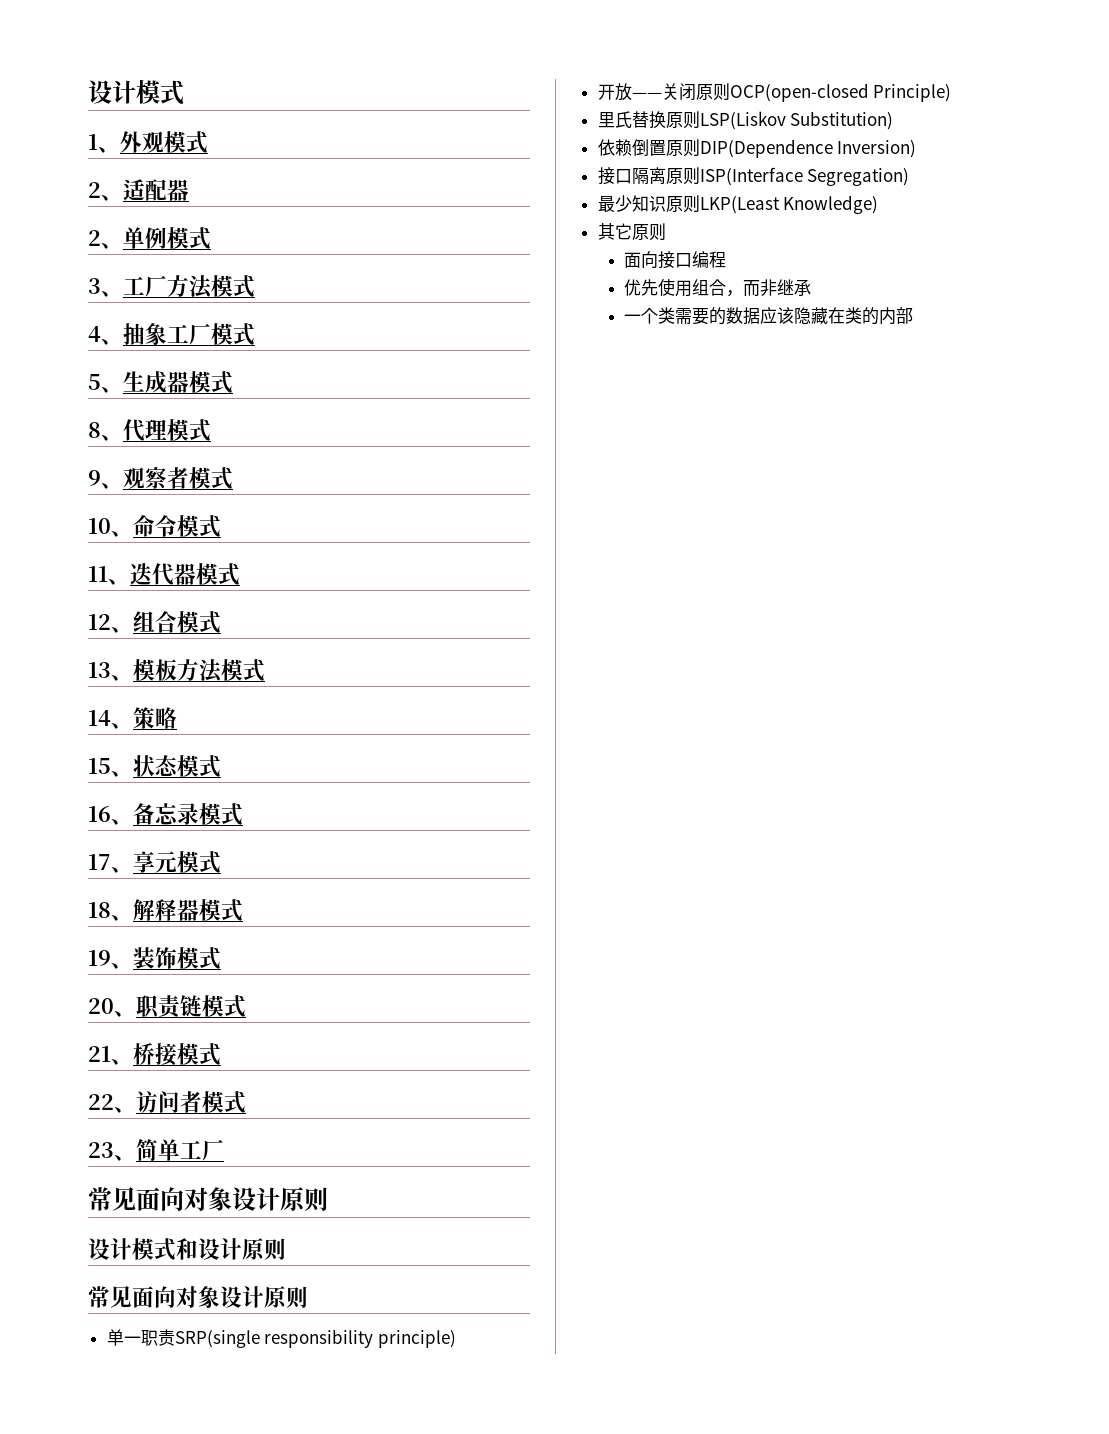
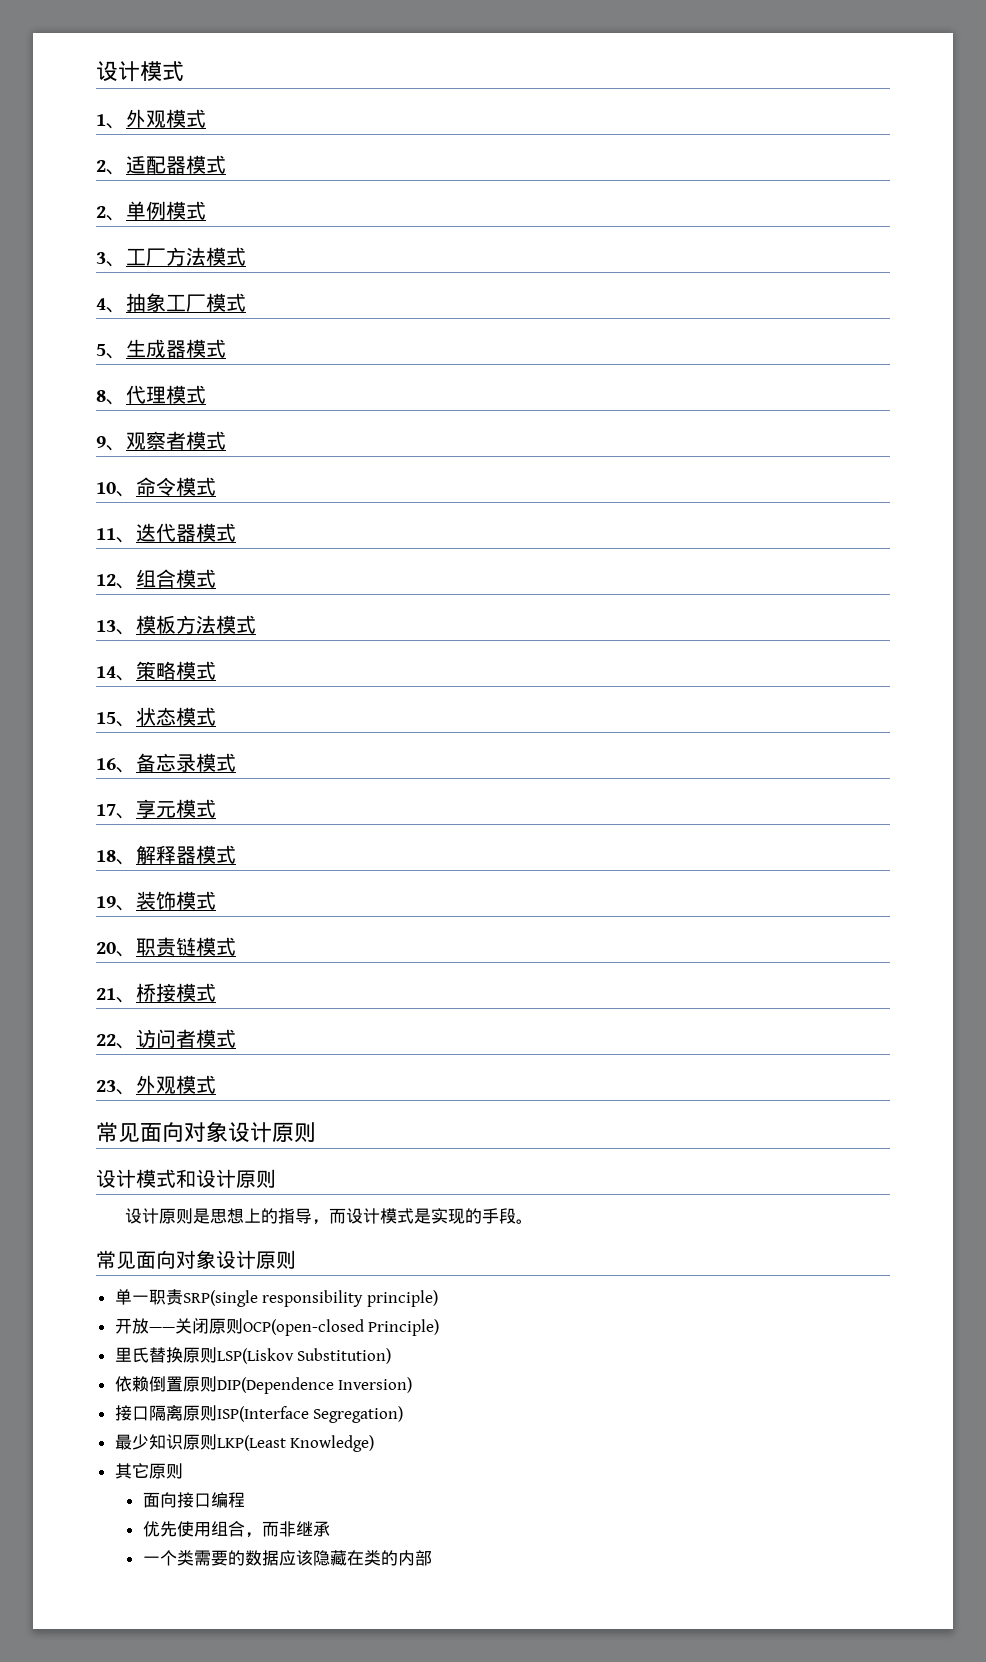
- 2、适配器
+ 2、适配器模式
- 14、策略
+ 14、策略模式
- 23、简单工厂
+ 23、外观模式
+ 设计原则是思想上的指导，而设计模式是实现的手段。

